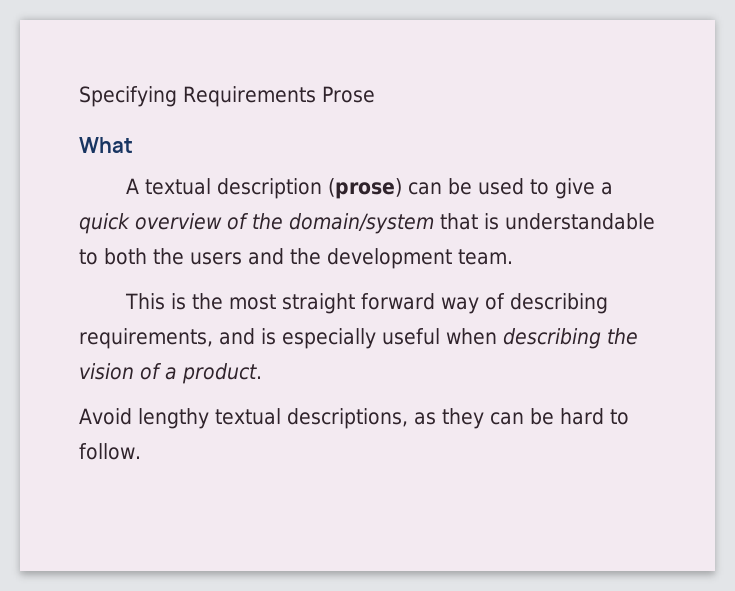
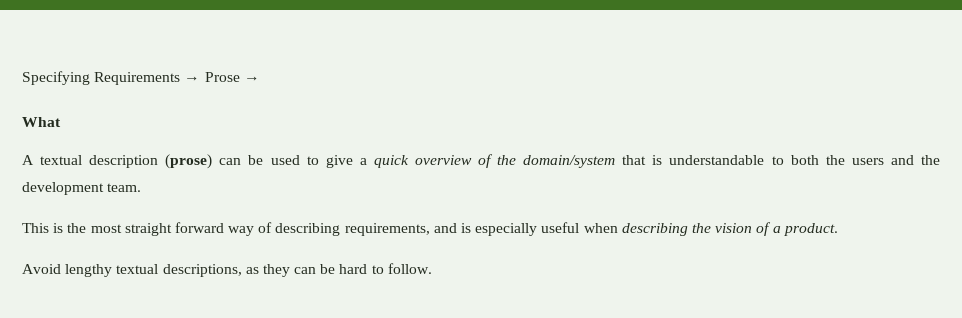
- Specifying Requirements Prose
+ Specifying Requirements → Prose →

